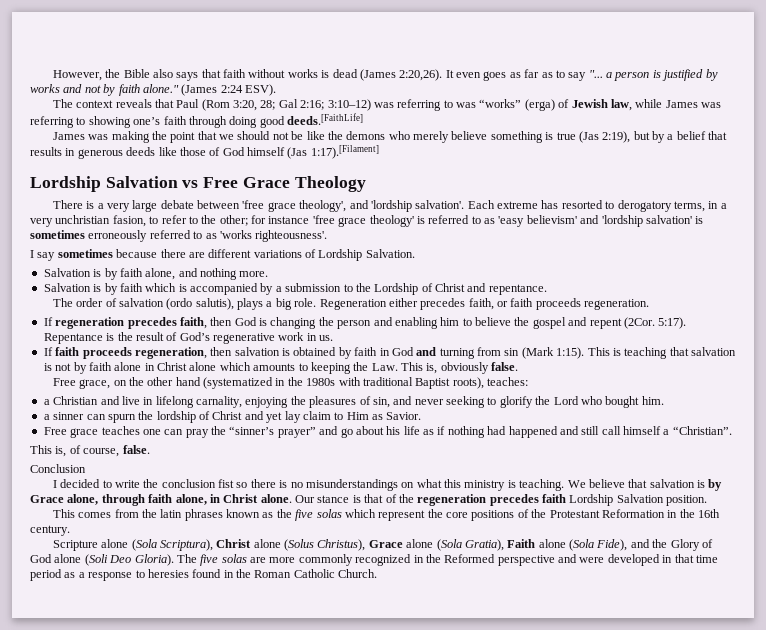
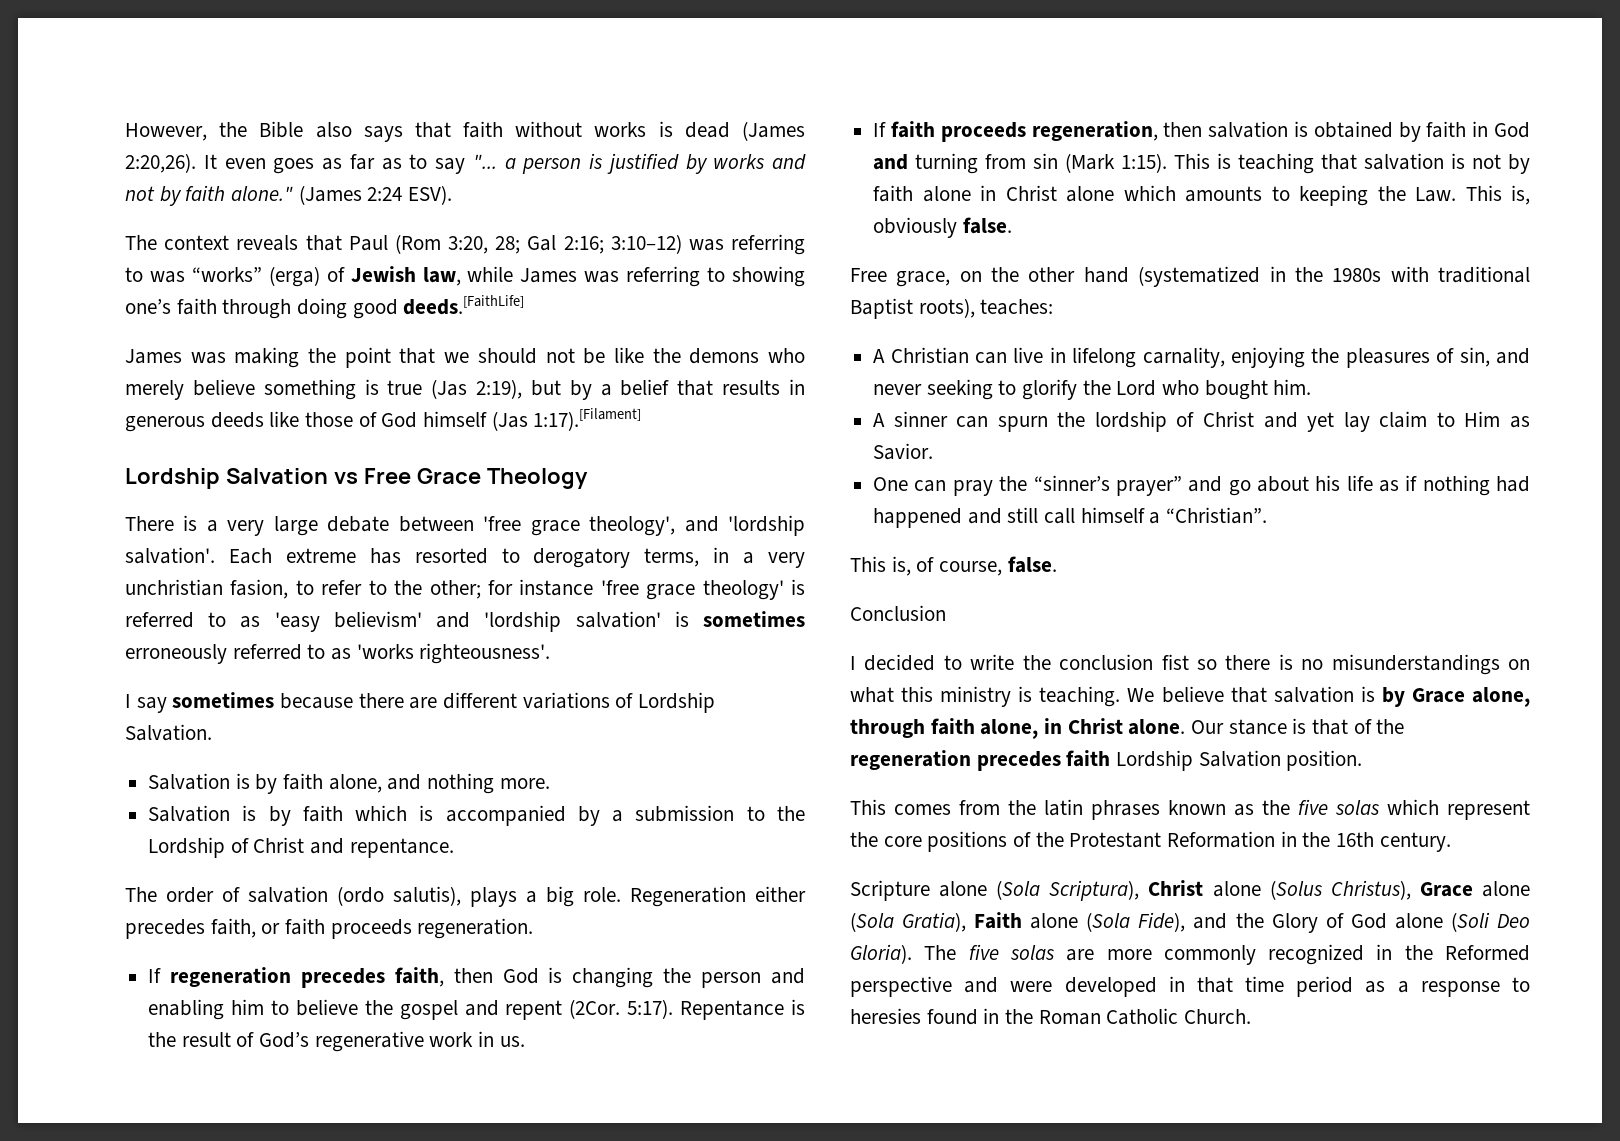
- a Christian and live in lifelong carnality, enjoying the pleasures of sin, and never seeking to glorify the Lord who bought him.
+ A Christian can live in lifelong carnality, enjoying the pleasures of sin, and never seeking to glorify the Lord who bought him.
- a sinner can spurn the lordship of Christ and yet lay claim to Him as Savior.
+ A sinner can spurn the lordship of Christ and yet lay claim to Him as Savior.
- Free grace teaches one can pray the “sinner’s prayer” and go about his life as if nothing had happened and still call himself a “Christian”.
+ One can pray the “sinner’s prayer” and go about his life as if nothing had happened and still call himself a “Christian”.

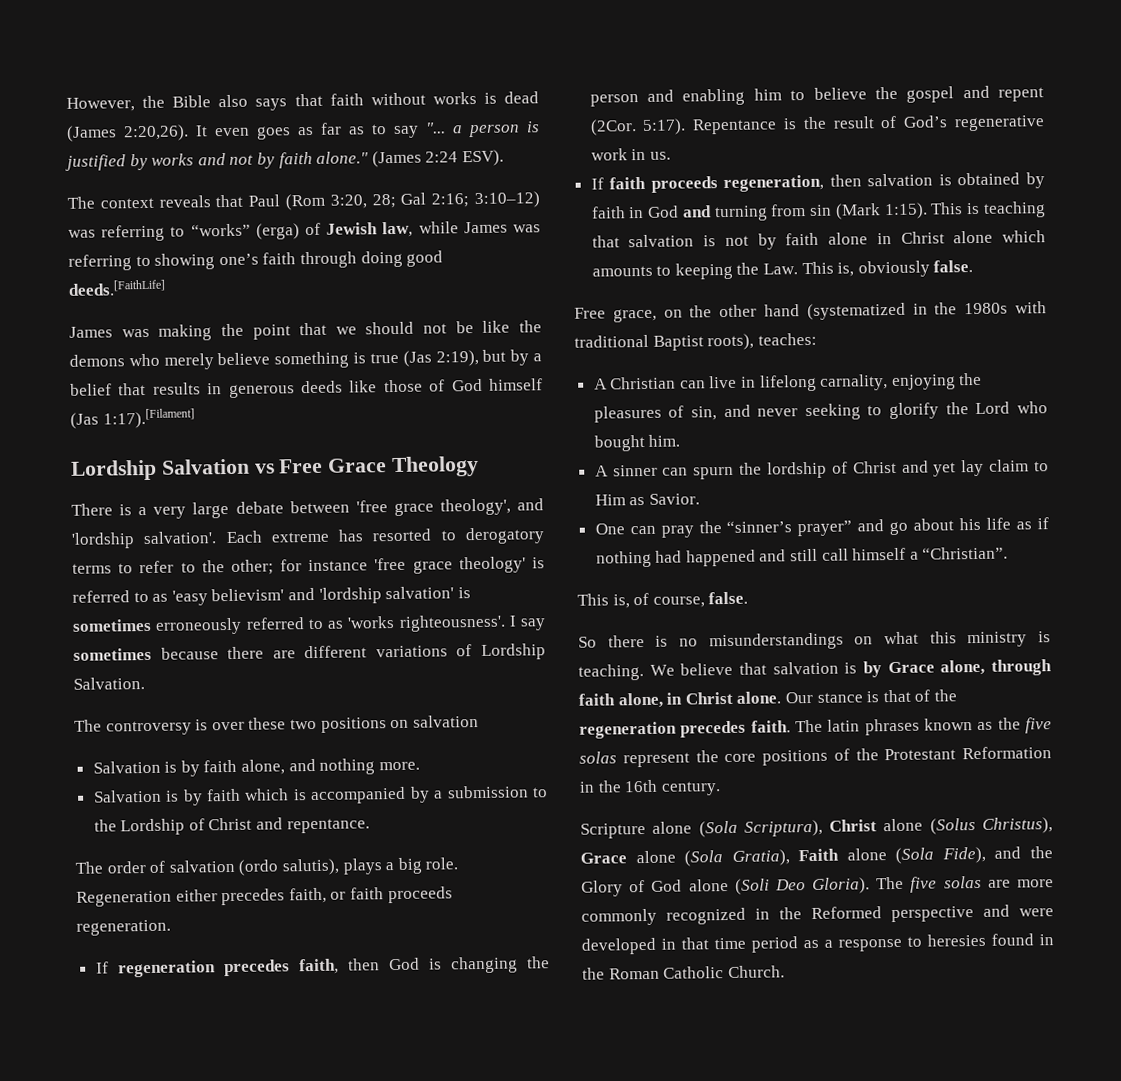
- The context reveals that Paul (Rom 3:20, 28; Gal 2:16; 3:10–12) was referring to was “works” (erga) of Jewish law, while James was referring to showing one’s faith through doing good deeds.[FaithLife]
+ The context reveals that Paul (Rom 3:20, 28; Gal 2:16; 3:10–12) was referring to “works” (erga) of Jewish law, while James was referring to showing one’s faith through doing good deeds.[FaithLife]
- Each extreme has resorted to derogatory terms, in a very unchristian fasion, to refer to the other; for instance 'free grace theology' is referred to as 'easy believism' and 'lordship salvation' is sometimes erroneously referred to as 'works righteousness'.
- I say sometimes because there are different variations of Lordship Salvation.
+ Each extreme has resorted to derogatory terms to refer to the other; for instance 'free grace theology' is referred to as 'easy believism' and 'lordship salvation' is sometimes erroneously referred to as 'works righteousness'. I say sometimes because there are different variations of Lordship Salvation.
+ The controversy is over these two positions on salvation
- Conclusion
- I decided to write the conclusion fist so there is no misunderstandings on what this ministry is teaching.
+ So there is no misunderstandings on what this ministry is teaching.
- Our stance is that of the regeneration precedes faith Lordship Salvation position.
- This comes from the latin phrases known as the five solas which represent the core positions of the Protestant Reformation in the 16th century.
+ Our stance is that of the regeneration precedes faith. The latin phrases known as the five solas represent the core positions of the Protestant Reformation in the 16th century.

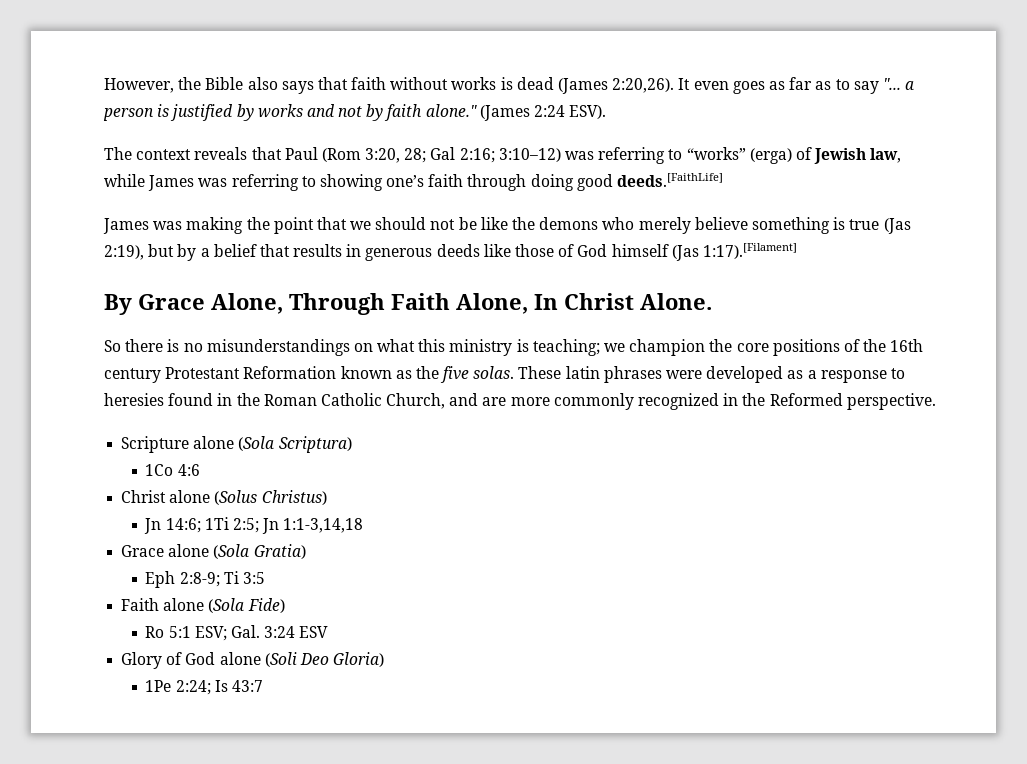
- Lordship Salvation vs Free Grace Theology
- There is a very large debate between 'free grace theology', and 'lordship salvation'. Each extreme has resorted to derogatory terms to refer to the other; for instance 'free grace theology' is referred to as 'easy believism' and 'lordship salvation' is sometimes erroneously referred to as 'works righteousness'. I say sometimes because there are different variations of Lordship Salvation.
- The controversy is over these two positions on salvation
- Salvation is by faith alone, and nothing more.
- Salvation is by faith which is accompanied by a submission to the Lordship of Christ and repentance.
- The order of salvation (ordo salutis), plays a big role. Regeneration either precedes faith, or faith proceeds regeneration.
- If regeneration precedes faith, then God is changing the person and enabling him to believe the gospel and repent (2Cor. 5:17). Repentance is the result of God’s regenerative work in us.
- If faith proceeds regeneration, then salvation is obtained by faith in God and turning from sin (Mark 1:15). This is teaching that salvation is not by faith alone in Christ alone which amounts to keeping the Law. This is, obviously false.
- Free grace, on the other hand (systematized in the 1980s with traditional Baptist roots), teaches:
- A Christian can live in lifelong carnality, enjoying the pleasures of sin, and never seeking to glorify the Lord who bought him.
- A sinner can spurn the lordship of Christ and yet lay claim to Him as Savior.
- One can pray the “sinner’s prayer” and go about his life as if nothing had happened and still call himself a “Christian”.
- This is, of course, false.
+ By Grace Alone, Through Faith Alone, In Christ Alone.
- So there is no misunderstandings on what this ministry is teaching. We believe that salvation is by Grace alone, through faith alone, in Christ alone. Our stance is that of the regeneration precedes faith. The latin phrases known as the five solas represent the core positions of the Protestant Reformation in the 16th century.
- Scripture alone (Sola Scriptura), Christ alone (Solus Christus), Grace alone (Sola Gratia), Faith alone (Sola Fide), and the Glory of God alone (Soli Deo Gloria). The five solas are more commonly recognized in the Reformed perspective and were developed in that time period as a response to heresies found in the Roman Catholic Church.
+ So there is no misunderstandings on what this ministry is teaching; we champion the core positions of the 16th century Protestant Reformation known as the five solas. These latin phrases were developed as a response to heresies found in the Roman Catholic Church, and are more commonly recognized in the Reformed perspective.
+ Scripture alone (Sola Scriptura)
+ 1Co 4:6
+ Christ alone (Solus Christus)
+ Jn 14:6; 1Ti 2:5; Jn 1:1-3,14,18
+ Grace alone (Sola Gratia)
+ Eph 2:8-9; Ti 3:5
+ Faith alone (Sola Fide)
+ Ro 5:1 ESV; Gal. 3:24 ESV
+ Glory of God alone (Soli Deo Gloria)
+ 1Pe 2:24; Is 43:7

